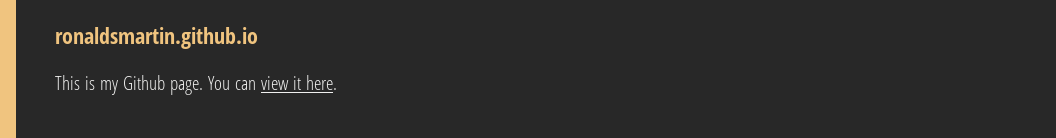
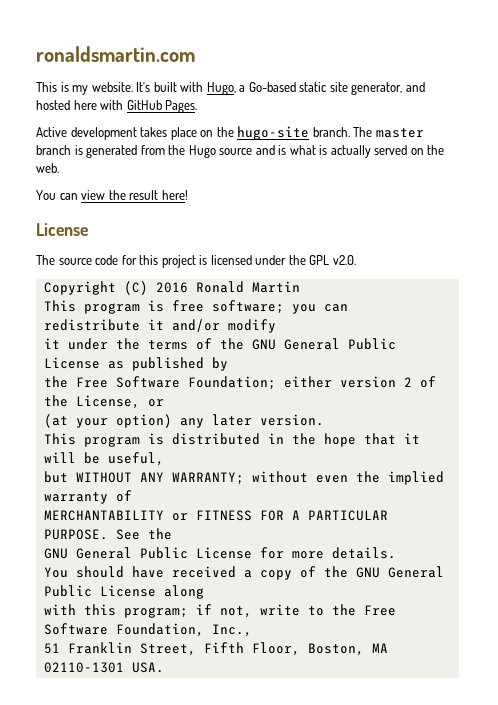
- ronaldsmartin.github.io
+ ronaldsmartin.com
- This is my Github page. You can view it here.
+ This is my website. It's built with Hugo, a Go-based static site generator, and hosted here with GitHub Pages.
+ Active development takes place on the hugo-site branch. The master branch is generated from the Hugo source and is what is actually served on the web.
+ You can view the result here!
+ License
+ The source code for this project is licensed under the GPL v2.0.
+ Copyright (C) 2016 Ronald Martin
+ This program is free software; you can redistribute it and/or modify
+ it under the terms of the GNU General Public License as published by
+ the Free Software Foundation; either version 2 of the License, or
+ (at your option) any later version.
+ This program is distributed in the hope that it will be useful,
+ but WITHOUT ANY WARRANTY; without even the implied warranty of
+ MERCHANTABILITY or FITNESS FOR A PARTICULAR PURPOSE. See the
+ GNU General Public License for more details.
+ You should have received a copy of the GNU General Public License along
+ with this program; if not, write to the Free Software Foundation, Inc.,
+ 51 Franklin Street, Fifth Floor, Boston, MA 02110-1301 USA.

